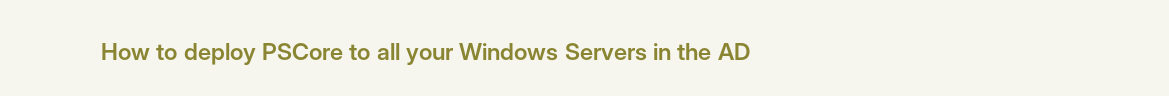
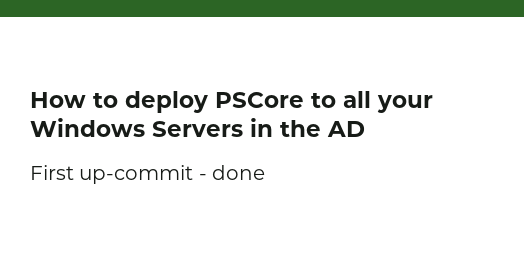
+ First up-commit - done

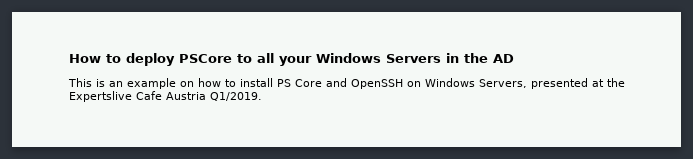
- First up-commit - done
+ This is an example on how to install PS Core and OpenSSH on Windows Servers, presented at the Expertslive Cafe Austria Q1/2019.

